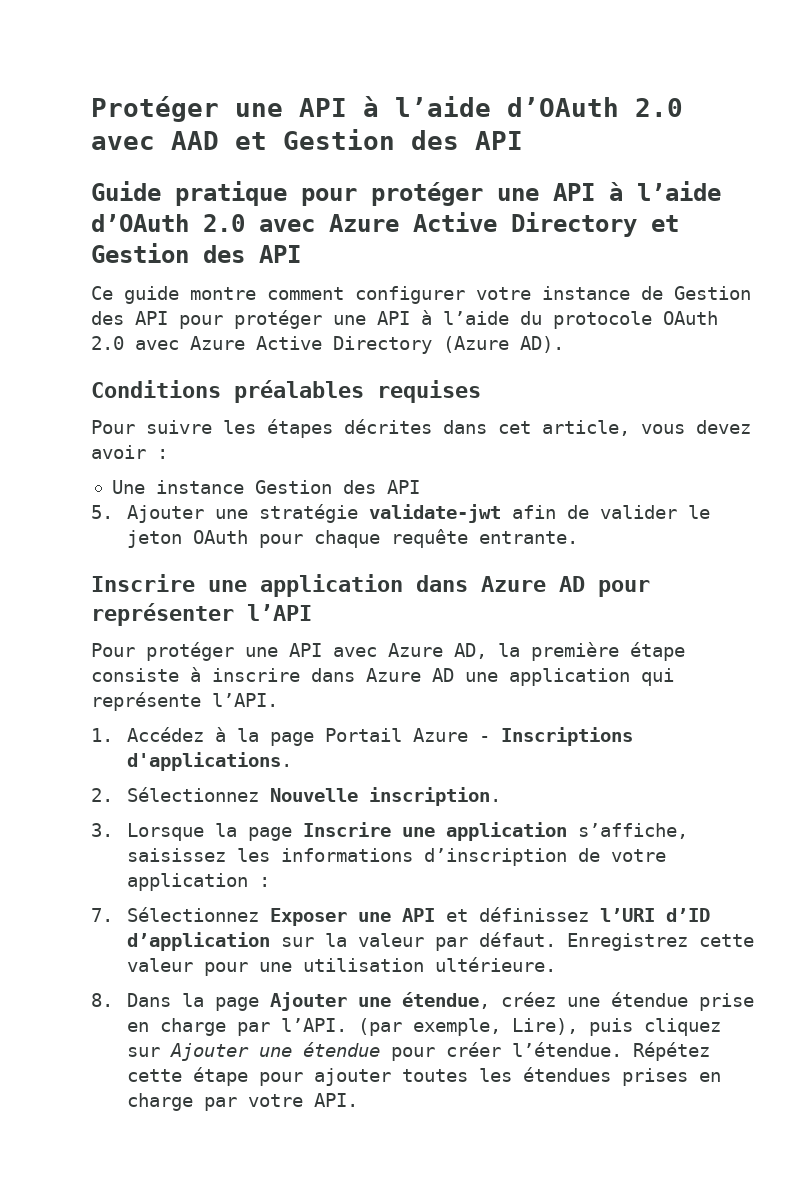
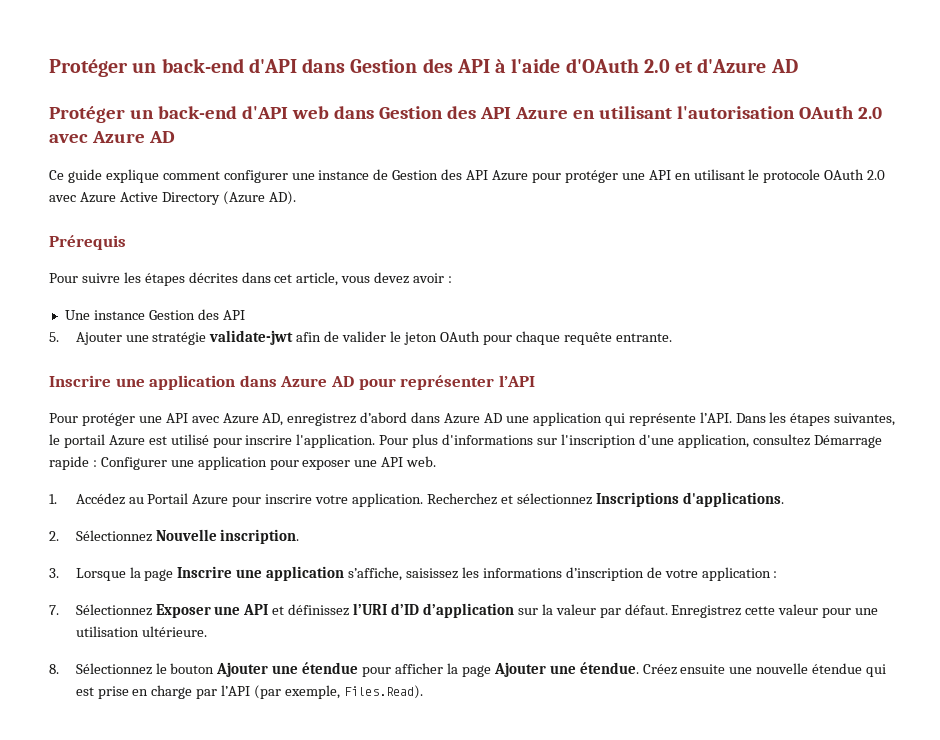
- Protéger une API à l’aide d’OAuth 2.0 avec AAD et Gestion des API
- Guide pratique pour protéger une API à l’aide d’OAuth 2.0 avec Azure Active Directory et Gestion des API
+ Protéger un back-end d'API dans Gestion des API à l'aide d'OAuth 2.0 et d'Azure AD
+ Protéger un back-end d'API web dans Gestion des API Azure en utilisant l'autorisation OAuth 2.0 avec Azure AD
- Ce guide montre comment configurer votre instance de Gestion des API pour protéger une API à l’aide du protocole OAuth 2.0 avec Azure Active Directory (Azure AD).
+ Ce guide explique comment configurer une instance de Gestion des API Azure pour protéger une API en utilisant le protocole OAuth 2.0 avec Azure Active Directory (Azure AD).
- Conditions préalables requises
+ Prérequis
- Pour protéger une API avec Azure AD, la première étape consiste à inscrire dans Azure AD une application qui représente l’API.
- 1. Accédez à la page Portail Azure - Inscriptions d'applications.
+ Pour protéger une API avec Azure AD, enregistrez d’abord dans Azure AD une application qui représente l’API. Dans les étapes suivantes, le portail Azure est utilisé pour inscrire l'application. Pour plus d'informations sur l'inscription d'une application, consultez Démarrage rapide : Configurer une application pour exposer une API web.
+ 1. Accédez au Portail Azure pour inscrire votre application. Recherchez et sélectionnez Inscriptions d'applications.
- 8. Dans la page Ajouter une étendue, créez une étendue prise en charge par l’API. (par exemple, Lire), puis cliquez sur Ajouter une étendue pour créer l’étendue. Répétez cette étape pour ajouter toutes les étendues prises en charge par votre API.
+ 8. Sélectionnez le bouton Ajouter une étendue pour afficher la page Ajouter une étendue. Créez ensuite une nouvelle étendue qui est prise en charge par l’API (par exemple, Files.Read).

